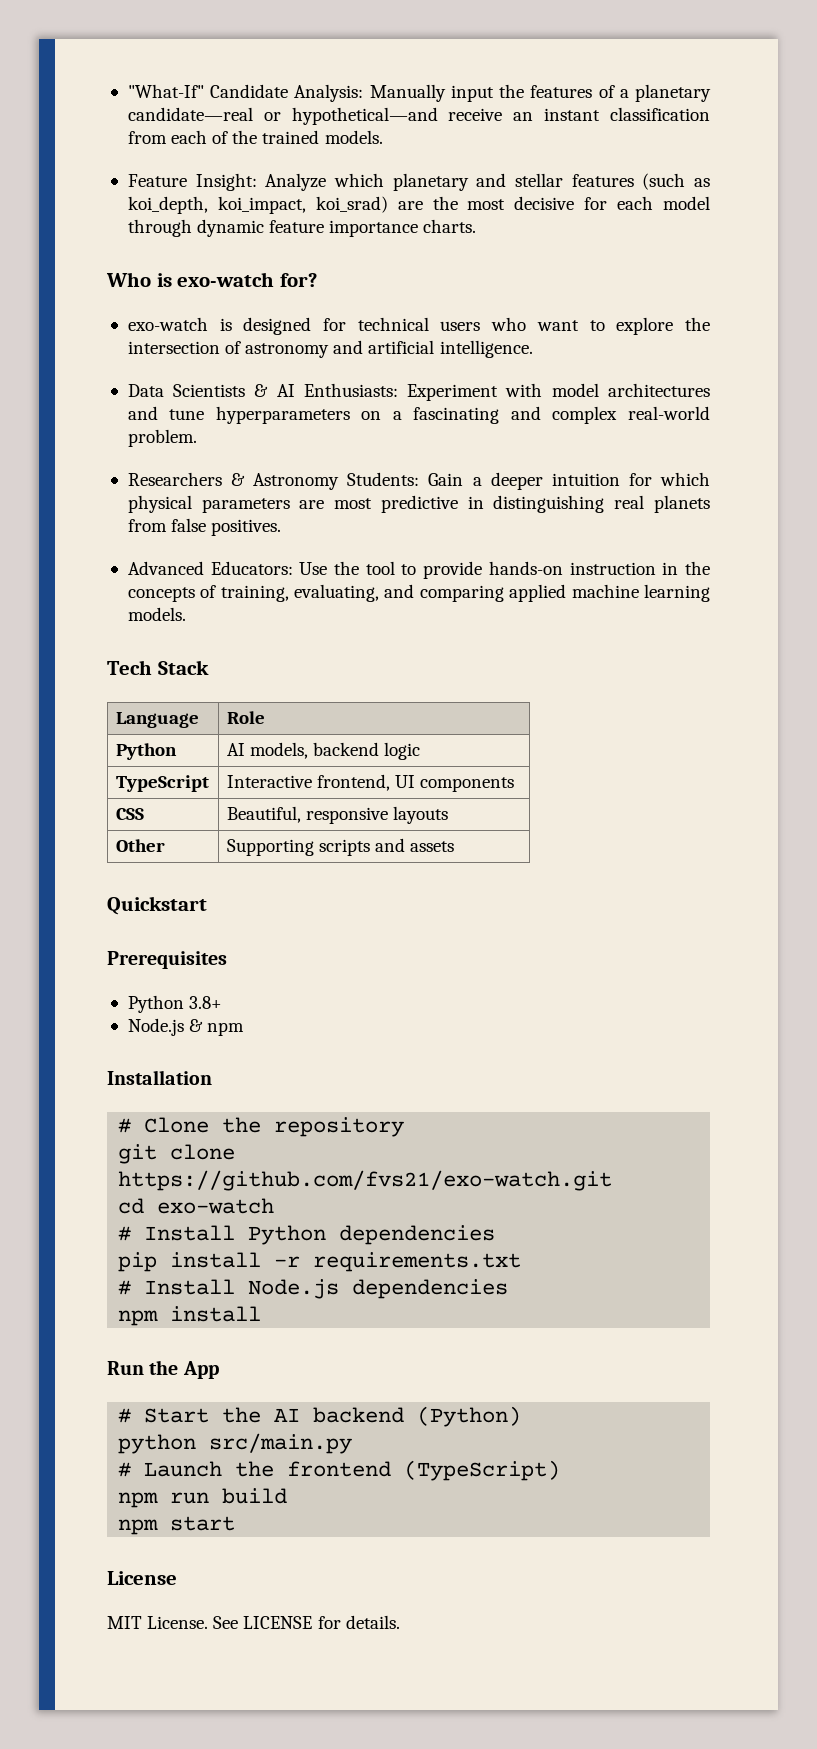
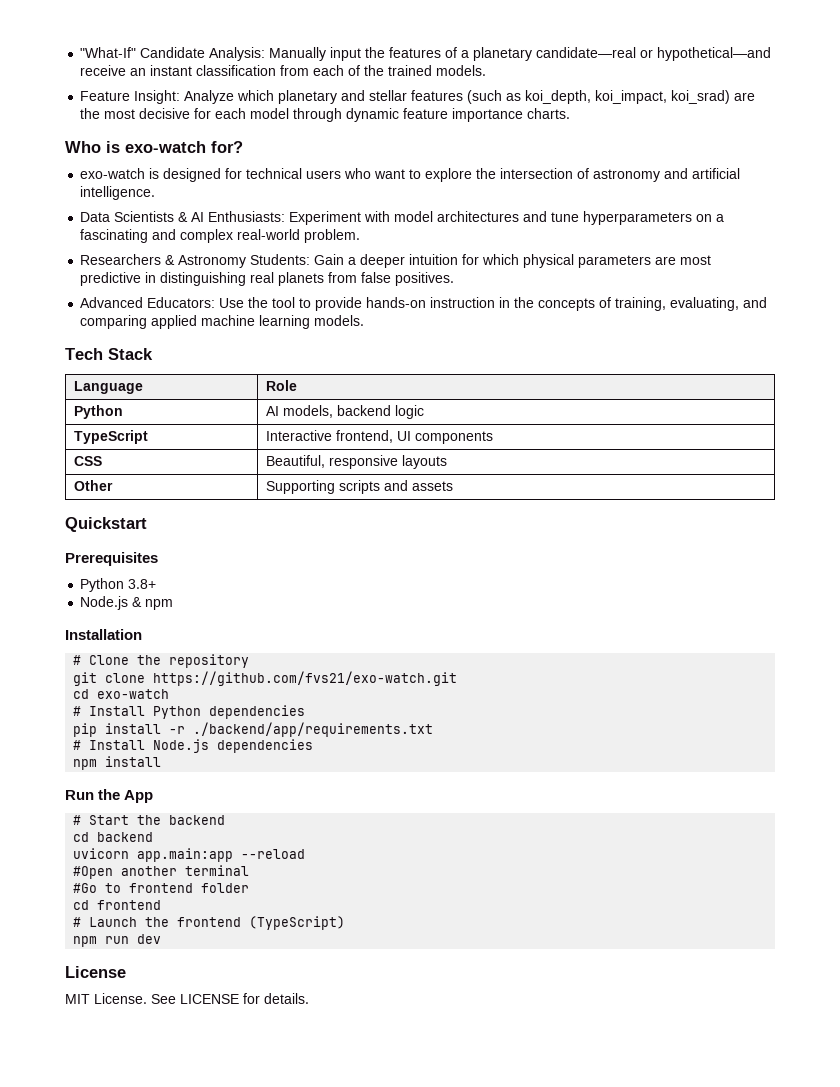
- pip install -r requirements.txt
+ pip install -r ./backend/app/requirements.txt
- # Start the AI backend (Python)
- python src/main.py
+ # Start the backend
+ cd backend
+ uvicorn app.main:app --reload
+ #Open another terminal
+ #Go to frontend folder
+ cd frontend
- npm run build
- npm start
+ npm run dev

